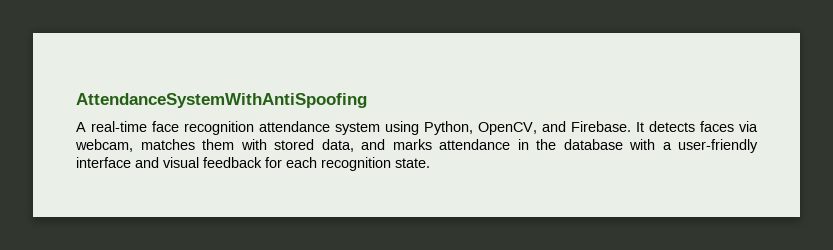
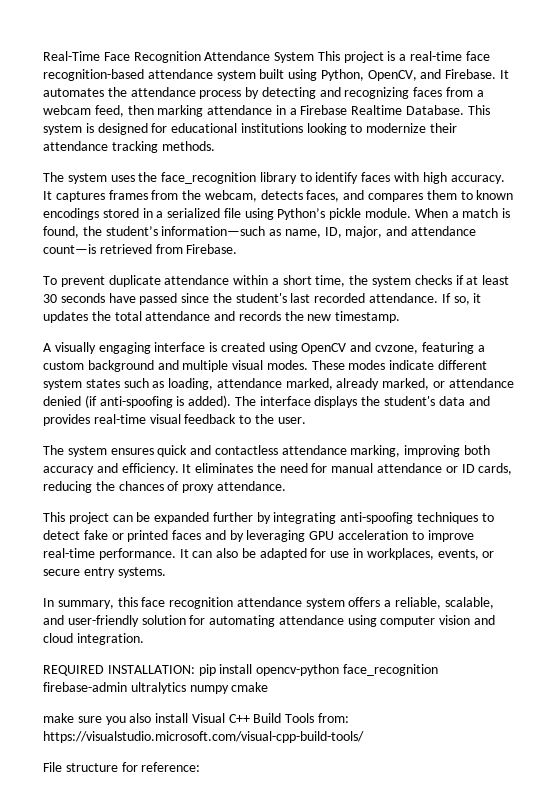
- AttendanceSystemWithAntiSpoofing
- A real-time face recognition attendance system using Python, OpenCV, and Firebase.
+ Real-Time Face Recognition Attendance System This project is a real-time face recognition-based attendance system built using Python, OpenCV, and Firebase.
- It detects faces via webcam, matches them with stored data, and marks attendance in the database with a user-friendly interface and visual feedback for each recognition state.
+ It automates the attendance process by detecting and recognizing faces from a webcam feed, then marking attendance in a Firebase Realtime Database. This system is designed for educational institutions looking to modernize their attendance tracking methods.
+ The system uses the face_recognition library to identify faces with high accuracy. It captures frames from the webcam, detects faces, and compares them to known encodings stored in a serialized file using Python’s pickle module. When a match is found, the student’s information—such as name, ID, major, and attendance count—is retrieved from Firebase.
+ To prevent duplicate attendance within a short time, the system checks if at least 30 seconds have passed since the student's last recorded attendance. If so, it updates the total attendance and records the new timestamp.
+ A visually engaging interface is created using OpenCV and cvzone, featuring a custom background and multiple visual modes. These modes indicate different system states such as loading, attendance marked, already marked, or attendance denied (if anti-spoofing is added). The interface displays the student's data and provides real-time visual feedback to the user.
+ The system ensures quick and contactless attendance marking, improving both accuracy and efficiency. It eliminates the need for manual attendance or ID cards, reducing the chances of proxy attendance.
+ This project can be expanded further by integrating anti-spoofing techniques to detect fake or printed faces and by leveraging GPU acceleration to improve real-time performance. It can also be adapted for use in workplaces, events, or secure entry systems.
+ In summary, this face recognition attendance system offers a reliable, scalable, and user-friendly solution for automating attendance using computer vision and cloud integration.
+ REQUIRED INSTALLATION: pip install opencv-python face_recognition firebase-admin ultralytics numpy cmake
+ make sure you also install Visual C++ Build Tools from: https://visualstudio.microsoft.com/visual-cpp-build-tools/
+ File structure for reference:

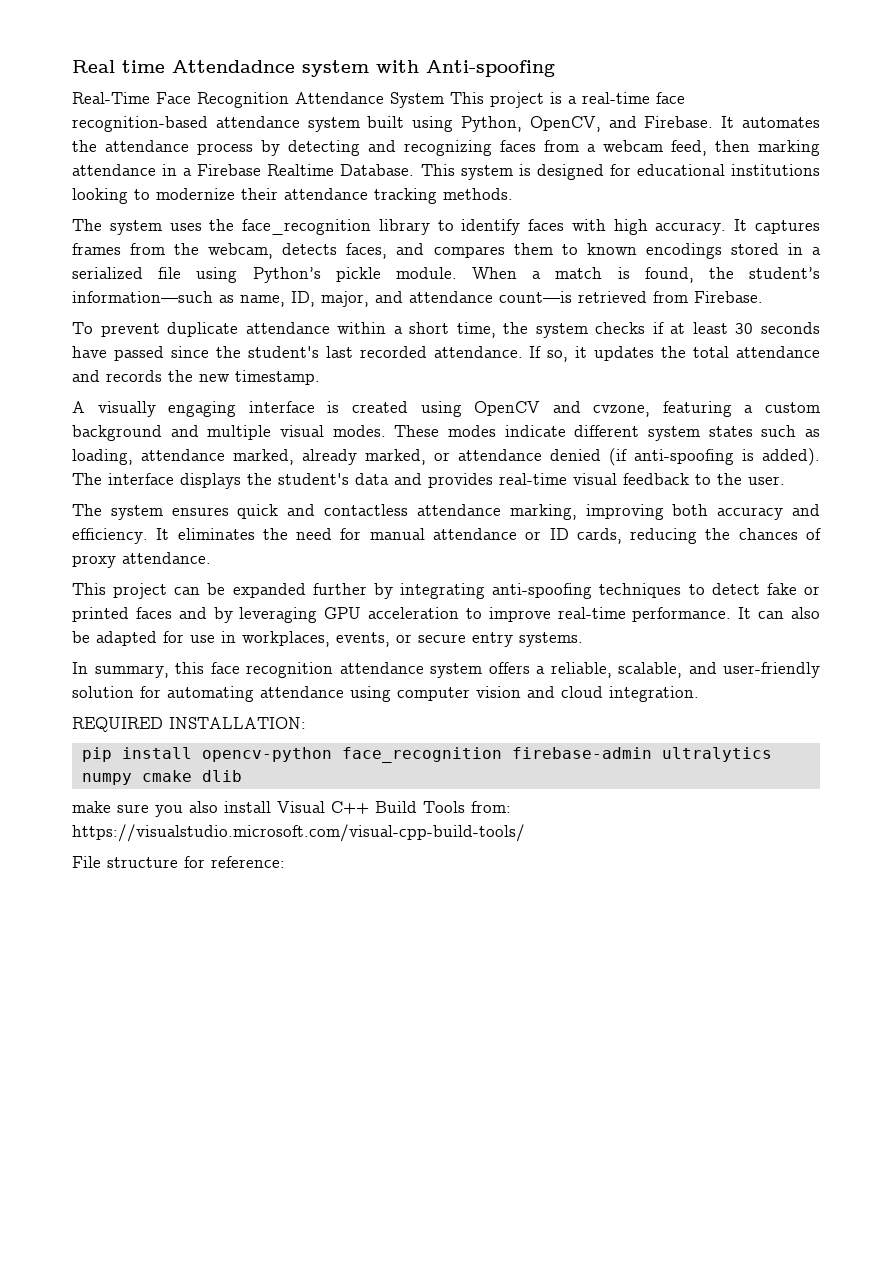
+ Real time Attendadnce system with Anti-spoofing
- REQUIRED INSTALLATION: pip install opencv-python face_recognition firebase-admin ultralytics numpy cmake
+ REQUIRED INSTALLATION:
+ pip install opencv-python face_recognition firebase-admin ultralytics numpy cmake dlib

